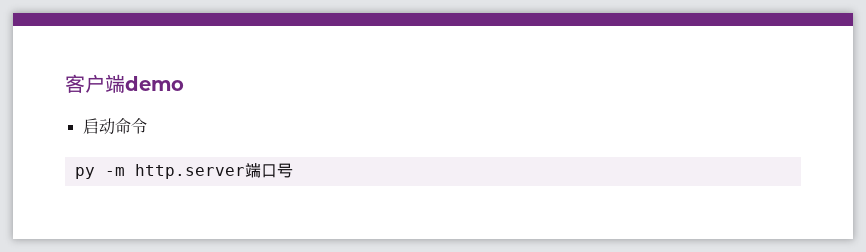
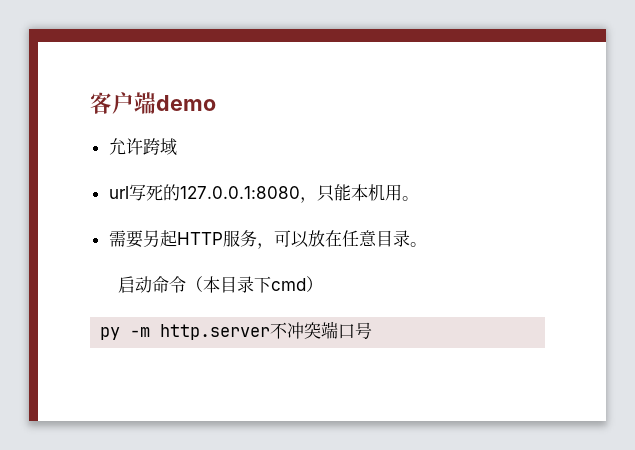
- 启动命令
+ 允许跨域
+ url写死的127.0.0.1:8080，只能本机用。
+ 需要另起HTTP服务，可以放在任意目录。
+ 启动命令（本目录下cmd）
- py -m http.server端口号
+ py -m http.server不冲突端口号

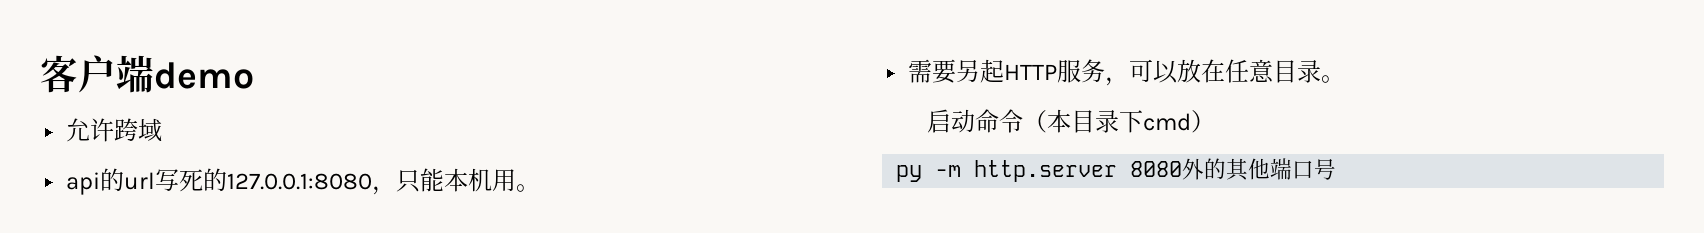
- url写死的127.0.0.1:8080，只能本机用。
+ api的url写死的127.0.0.1:8080，只能本机用。
- py -m http.server不冲突端口号
+ py -m http.server 8080外的其他端口号

